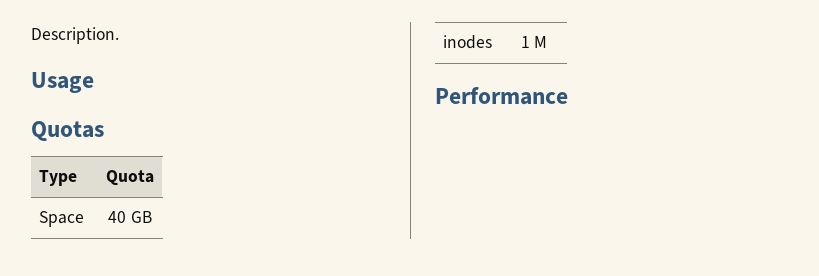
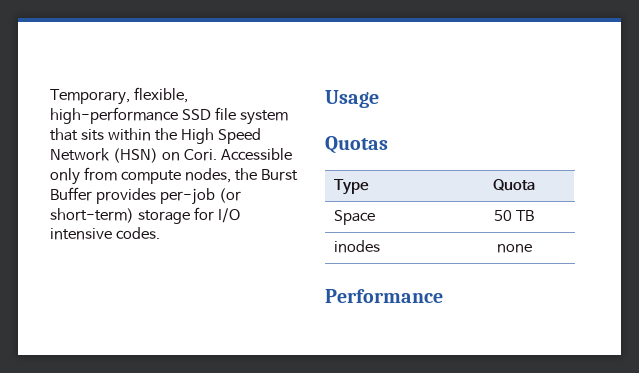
- Description.
+ Temporary, flexible, high-performance SSD file system that sits within the High Speed Network (HSN) on Cori. Accessible only from compute nodes, the Burst Buffer provides per-job (or short-term) storage for I/O intensive codes.
- Space | 40 GB
+ Space | 50 TB
- inodes | 1 M
+ inodes | none

